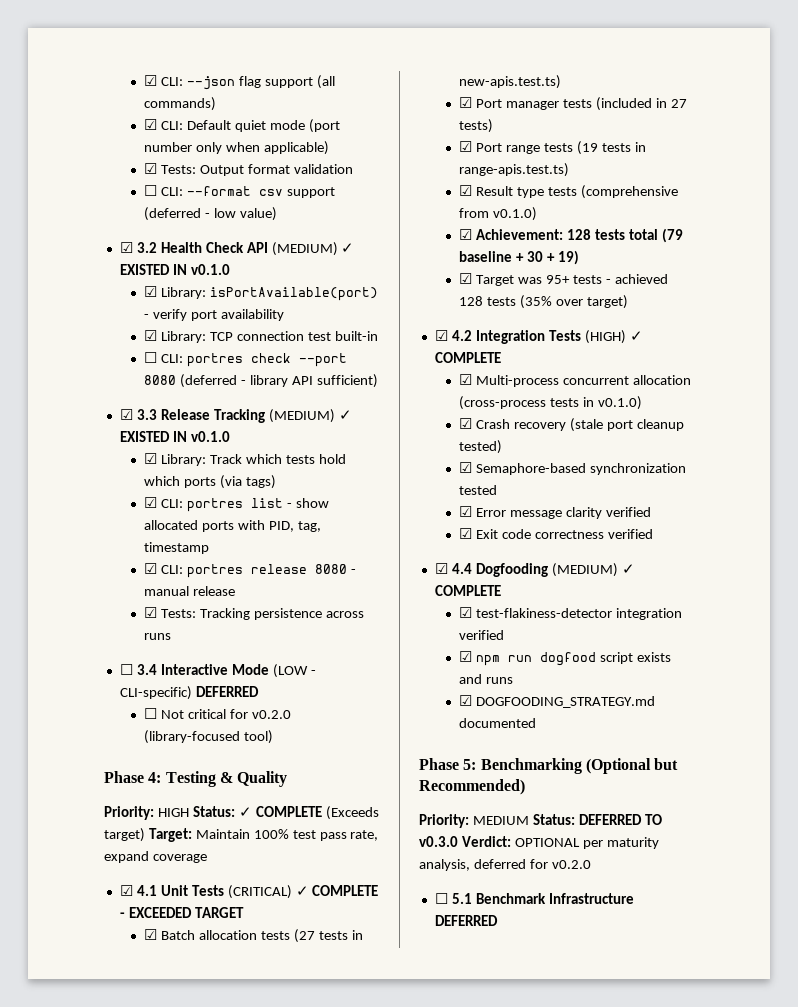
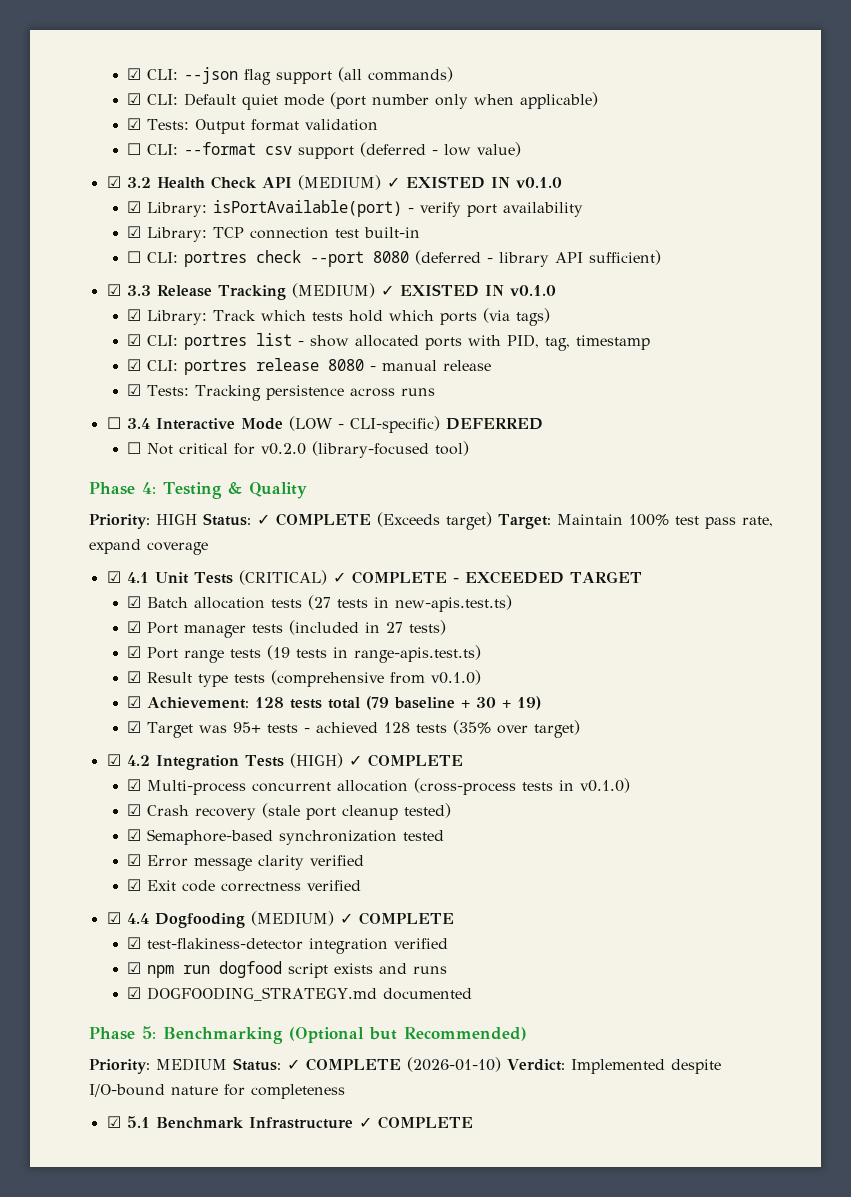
- Priority: MEDIUM Status: DEFERRED TO v0.3.0 Verdict: OPTIONAL per maturity analysis, deferred for v0.2.0
- ☐ 5.1 Benchmark Infrastructure DEFERRED
+ Priority: MEDIUM Status: ✓ COMPLETE (2026-01-10) Verdict: Implemented despite I/O-bound nature for completeness
+ ☑ 5.1 Benchmark Infrastructure ✓ COMPLETE

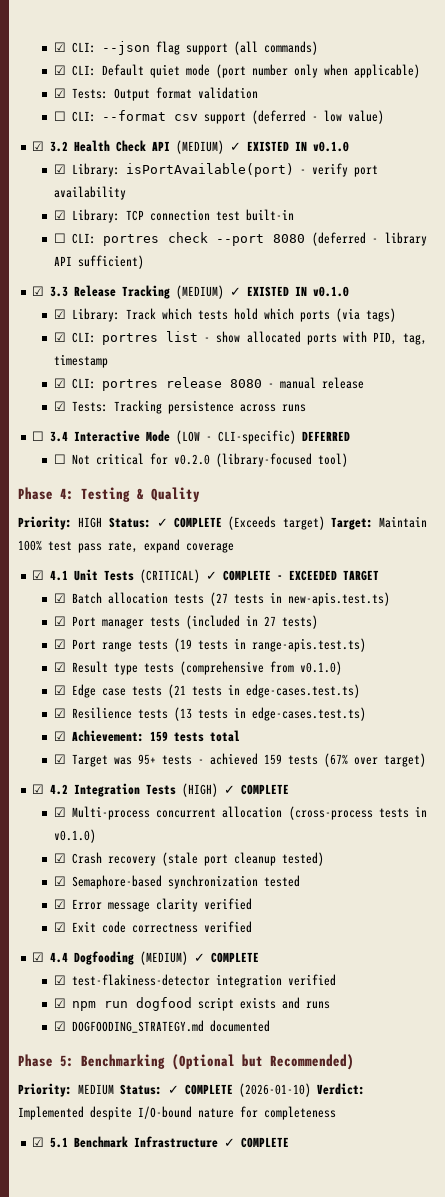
+ ☑ Edge case tests (21 tests in edge-cases.test.ts)
+ ☑ Resilience tests (13 tests in edge-cases.test.ts)
- ☑ Achievement: 128 tests total (79 baseline + 30 + 19)
+ ☑ Achievement: 159 tests total
- ☑ Target was 95+ tests - achieved 128 tests (35% over target)
+ ☑ Target was 95+ tests - achieved 159 tests (67% over target)

